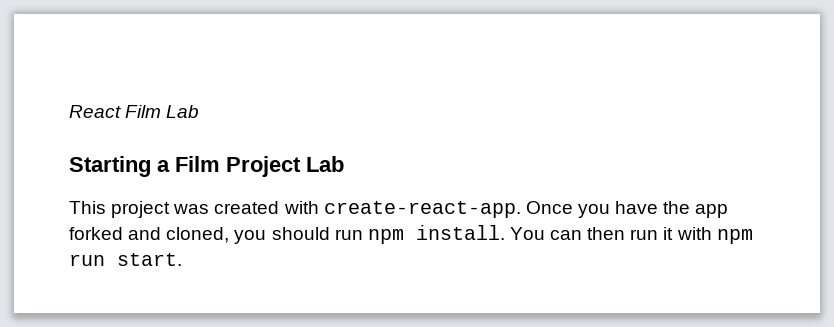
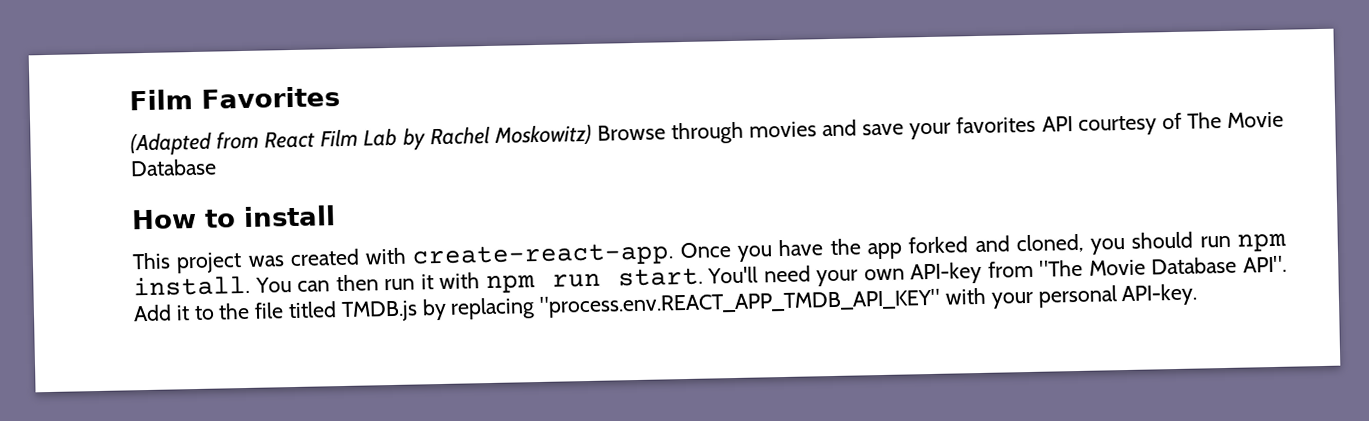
- React Film Lab
- Starting a Film Project Lab
+ Film Favorites
+ (Adapted from React Film Lab by Rachel Moskowitz) Browse through movies and save your favorites API courtesy of The Movie Database
+ How to install
+ You'll need your own API-key from "The Movie Database API". Add it to the file titled TMDB.js by replacing "process.env.REACT_APP_TMDB_API_KEY" with your personal API-key.

